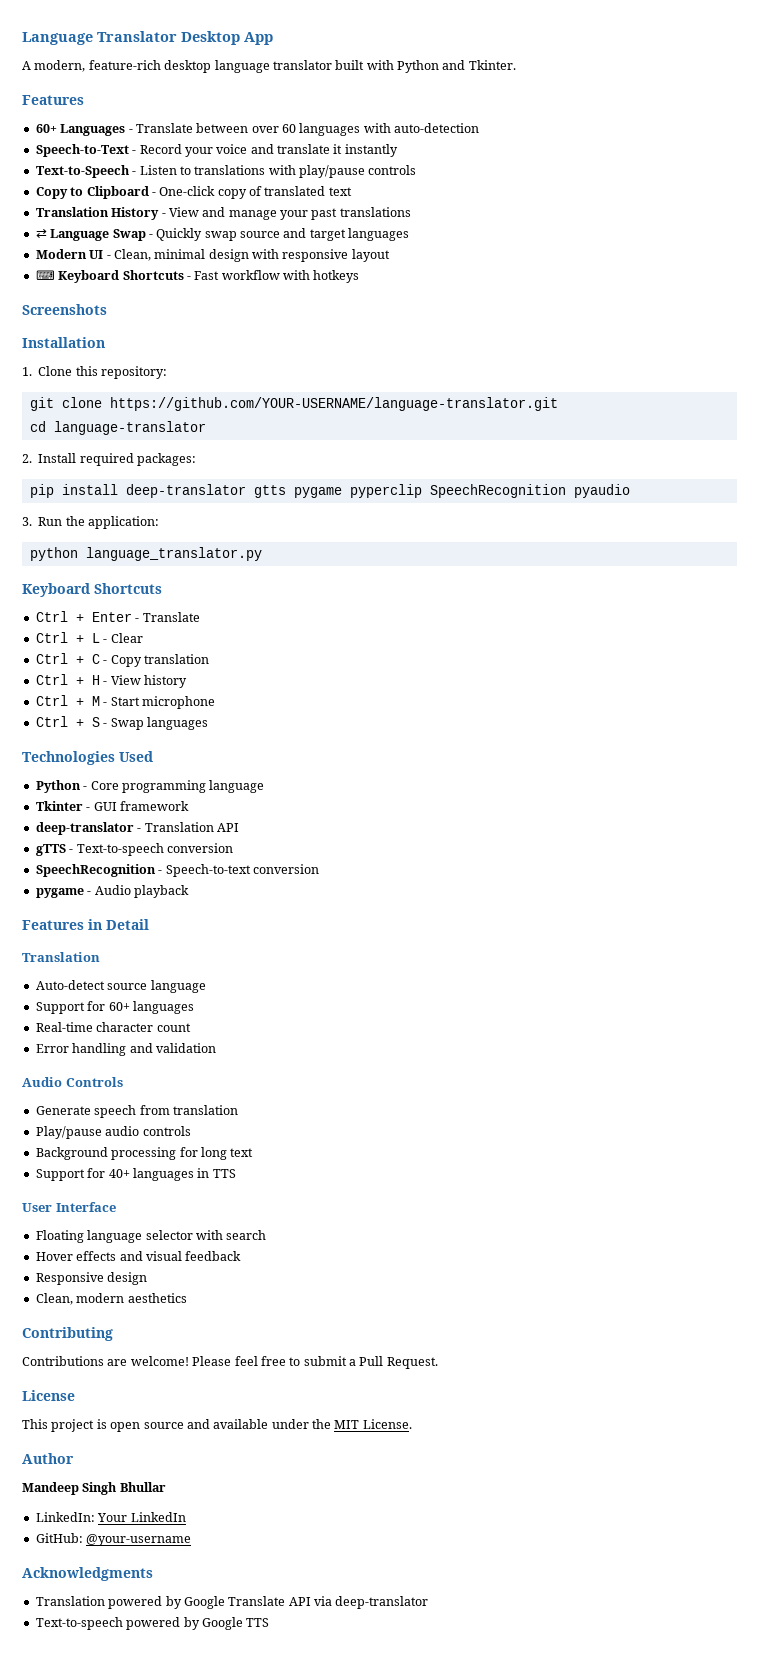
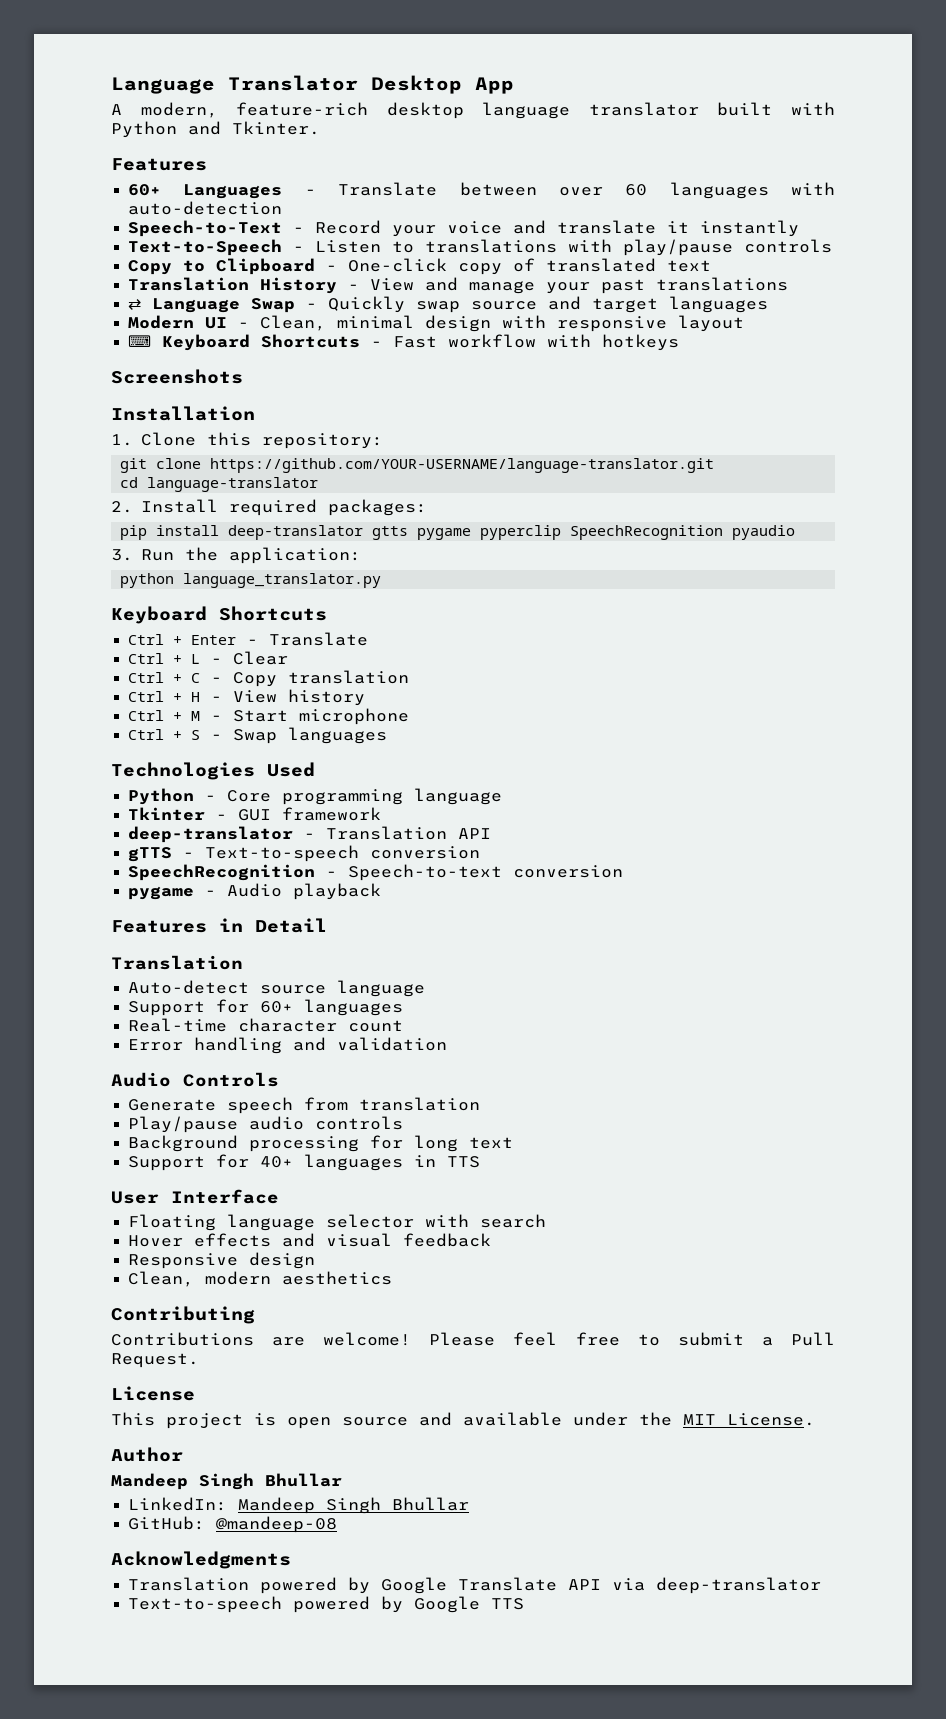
- LinkedIn: Your LinkedIn
+ LinkedIn: Mandeep Singh Bhullar
- GitHub: @your-username
+ GitHub: @mandeep-08

